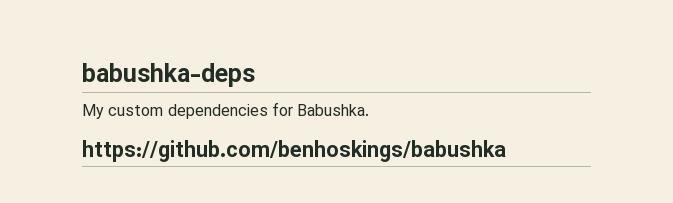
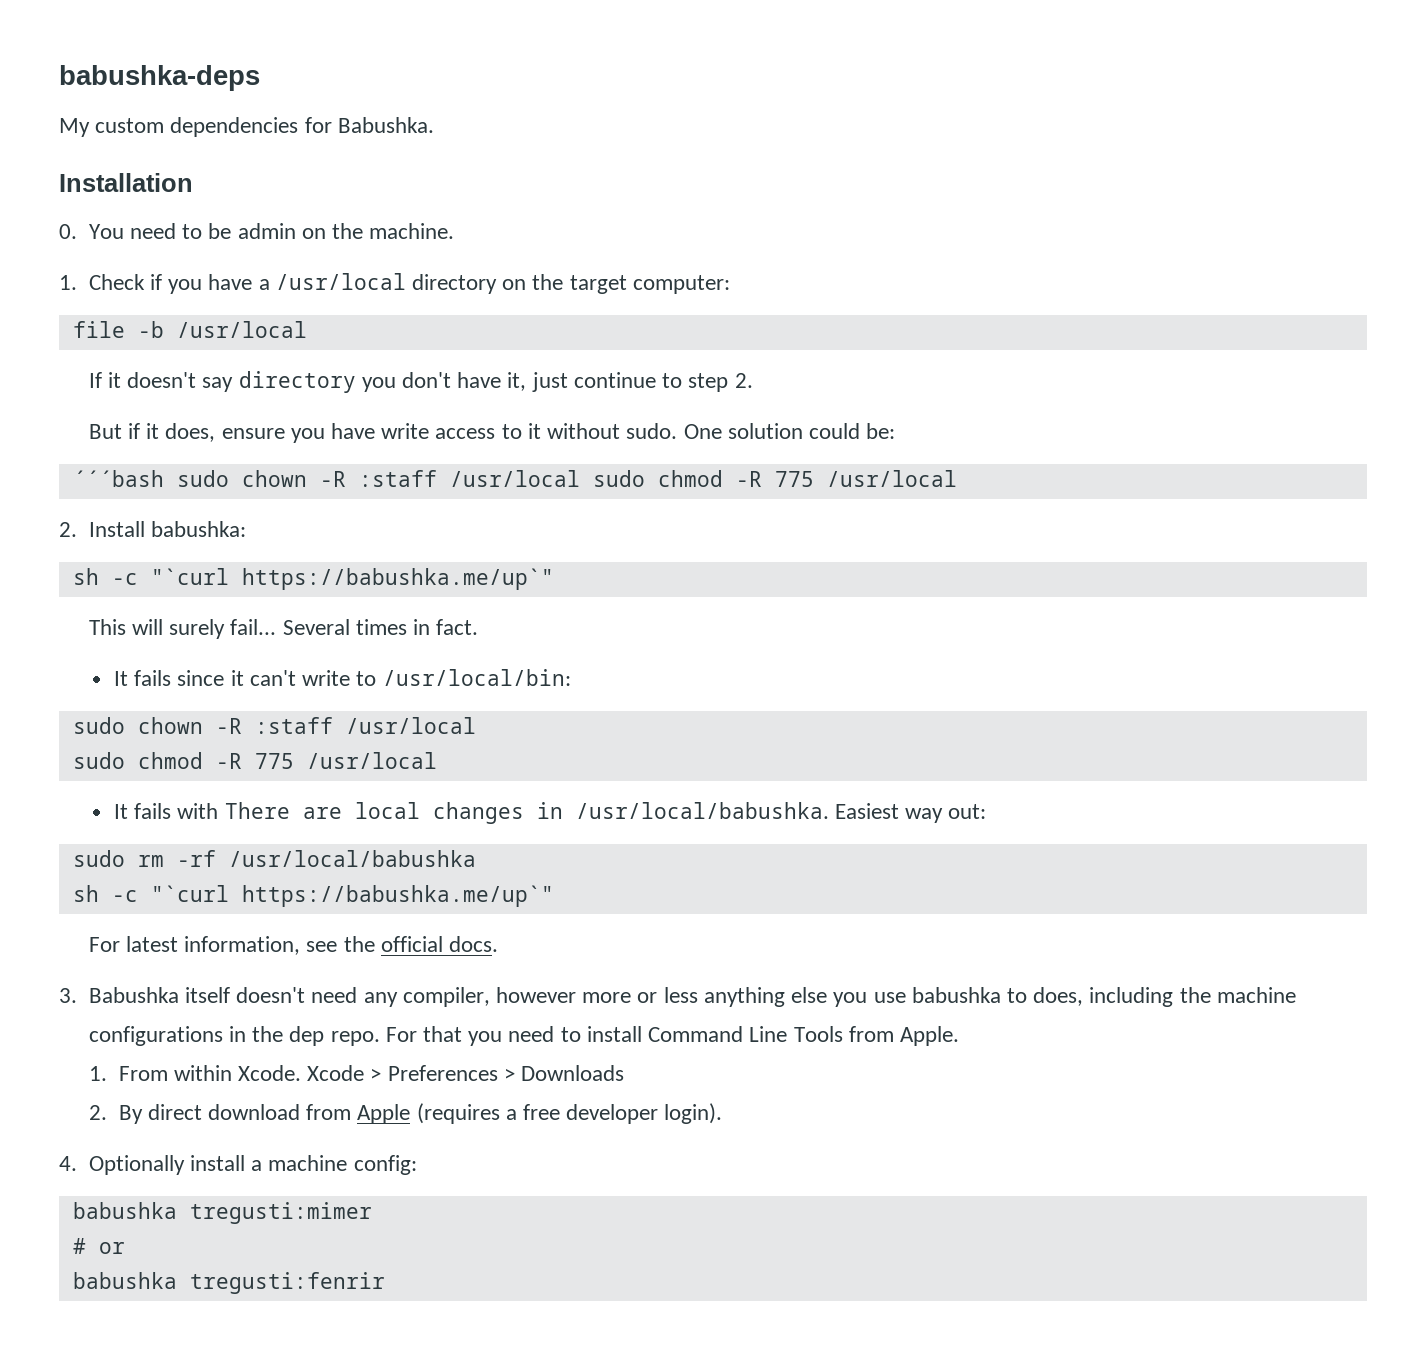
- https://github.com/benhoskings/babushka
+ Installation
+ 0. You need to be admin on the machine.
+ 1. Check if you have a /usr/local directory on the target computer:
+ file -b /usr/local
+ If it doesn't say directory you don't have it, just continue to step 2.
+ But if it does, ensure you have write access to it without sudo. One solution could be:
+ ´´´bash sudo chown -R :staff /usr/local sudo chmod -R 775 /usr/local
+ 2. Install babushka:
+ sh -c "`curl https://babushka.me/up`"
+ This will surely fail... Several times in fact.
+ It fails since it can't write to /usr/local/bin:
+ sudo chown -R :staff /usr/local
+ sudo chmod -R 775 /usr/local
+ It fails with There are local changes in /usr/local/babushka. Easiest way out:
+ sudo rm -rf /usr/local/babushka
+ sh -c "`curl https://babushka.me/up`"
+ For latest information, see the official docs.
+ 3. Babushka itself doesn't need any compiler, however more or less anything else you use babushka to does, including the machine configurations in the dep repo. For that you need to install Command Line Tools from Apple.
+ 1. From within Xcode. Xcode > Preferences > Downloads
+ 2. By direct download from Apple (requires a free developer login).
+ 4. Optionally install a machine config:
+ babushka tregusti:mimer
+ # or
+ babushka tregusti:fenrir

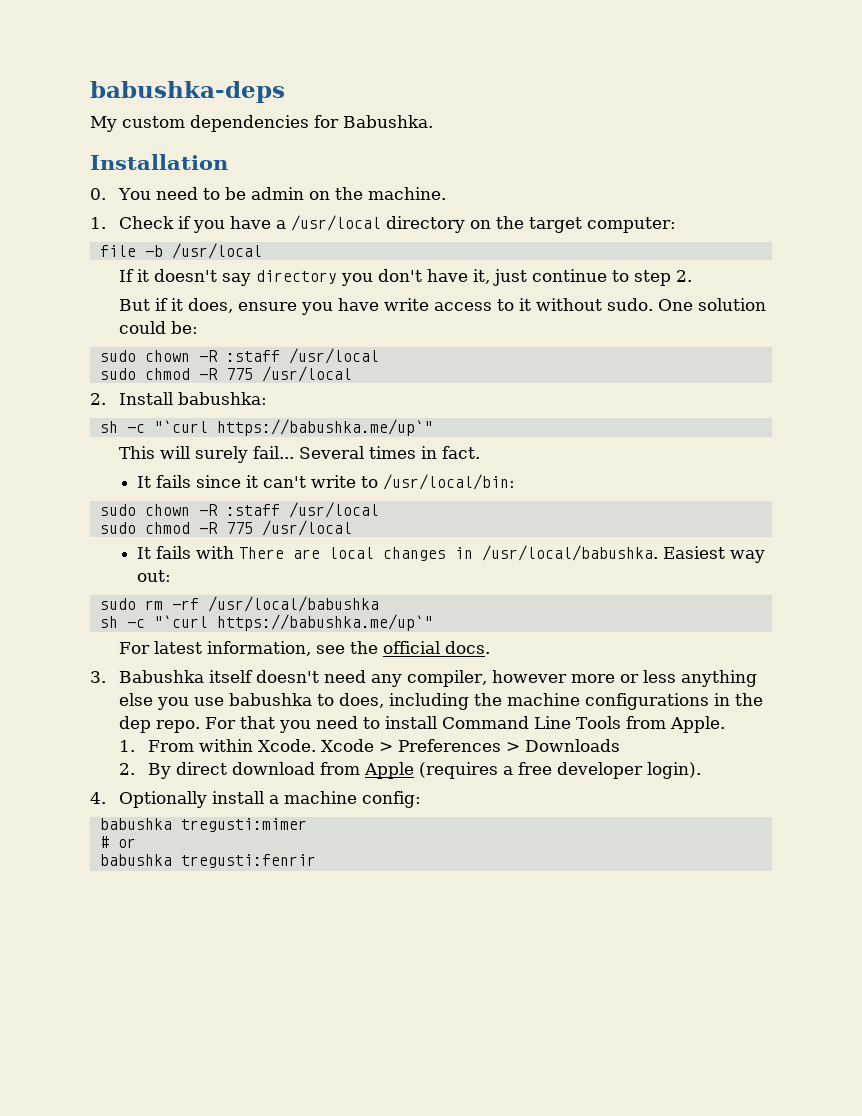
  One solution could be:
- ´´´bash sudo chown -R :staff /usr/local sudo chmod -R 775 /usr/local
+ sudo chown -R :staff /usr/local
+ sudo chmod -R 775 /usr/local

